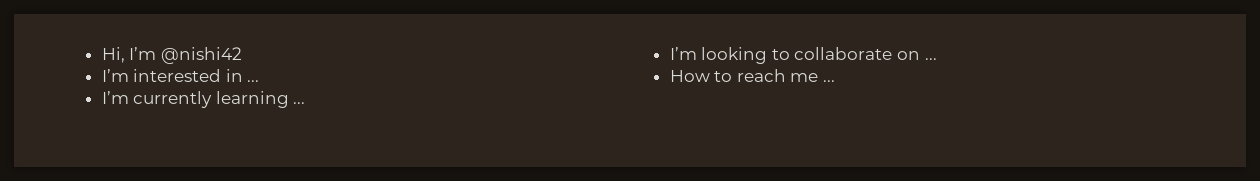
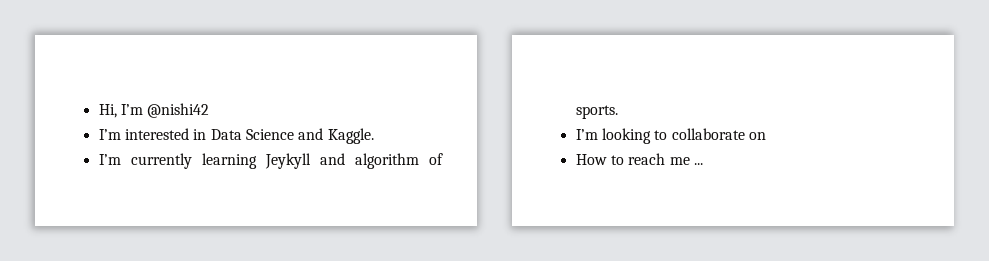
- I’m interested in ...
+ I’m interested in Data Science and Kaggle.
- I’m currently learning ...
+ I’m currently learning Jeykyll and algorithm of sports.
- I’m looking to collaborate on ...
+ I’m looking to collaborate on

